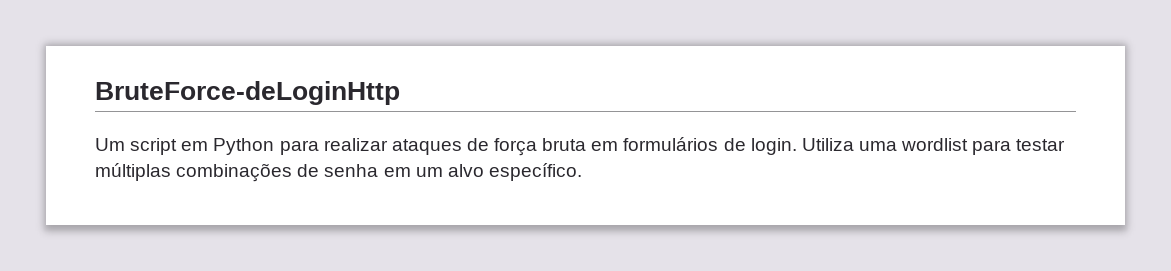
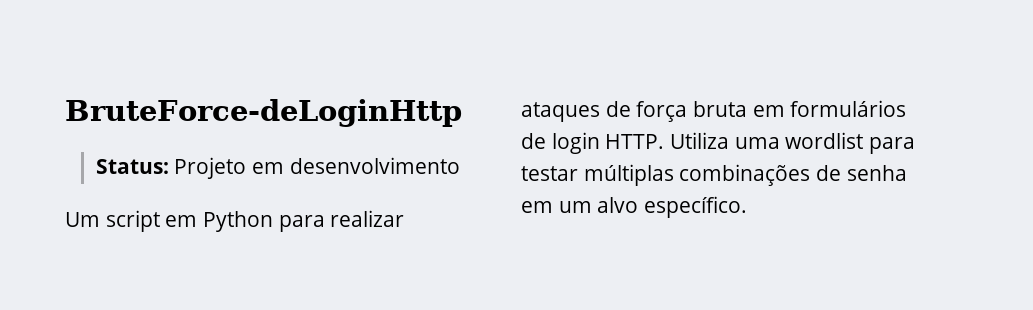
+ Status: Projeto em desenvolvimento
- Um script em Python para realizar ataques de força bruta em formulários de login.
+ Um script em Python para realizar ataques de força bruta em formulários de login HTTP.

